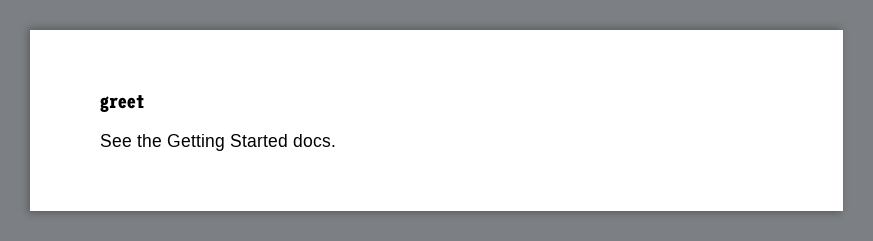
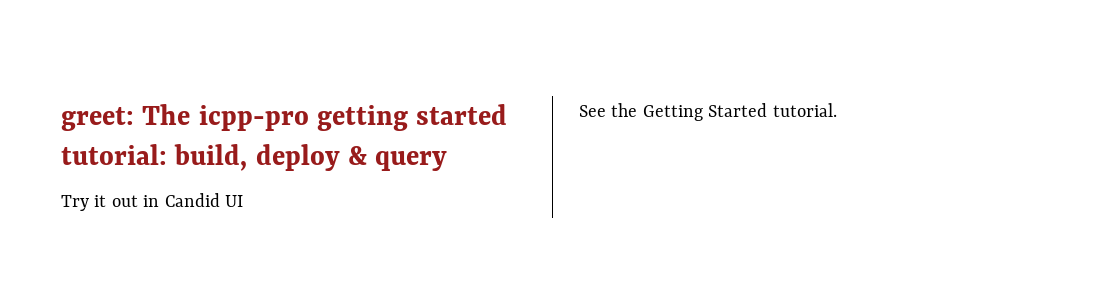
- greet
+ greet: The icpp-pro getting started tutorial: build, deploy & query
+ Try it out in Candid UI
- See the Getting Started docs.
+ See the Getting Started tutorial.

